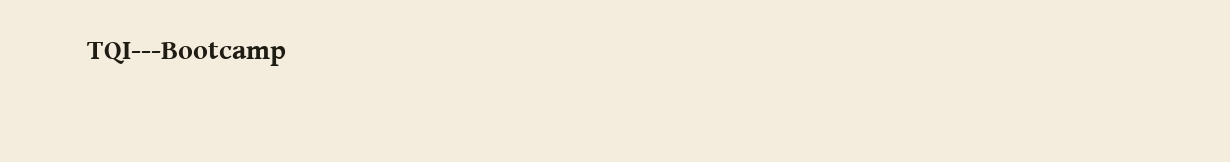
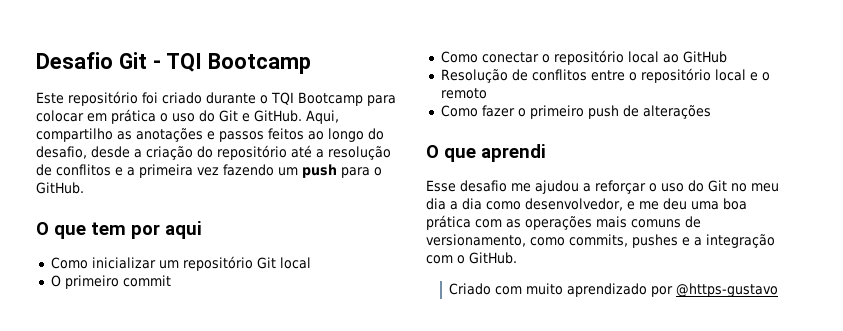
- TQI---Bootcamp
+ Desafio Git - TQI Bootcamp
+ Este repositório foi criado durante o TQI Bootcamp para colocar em prática o uso do Git e GitHub. Aqui, compartilho as anotações e passos feitos ao longo do desafio, desde a criação do repositório até a resolução de conflitos e a primeira vez fazendo um push para o GitHub.
+ O que tem por aqui
+ Como inicializar um repositório Git local
+ O primeiro commit
+ Como conectar o repositório local ao GitHub
+ Resolução de conflitos entre o repositório local e o remoto
+ Como fazer o primeiro push de alterações
+ O que aprendi
+ Esse desafio me ajudou a reforçar o uso do Git no meu dia a dia como desenvolvedor, e me deu uma boa prática com as operações mais comuns de versionamento, como commits, pushes e a integração com o GitHub.
+ Criado com muito aprendizado por @https-gustavo

